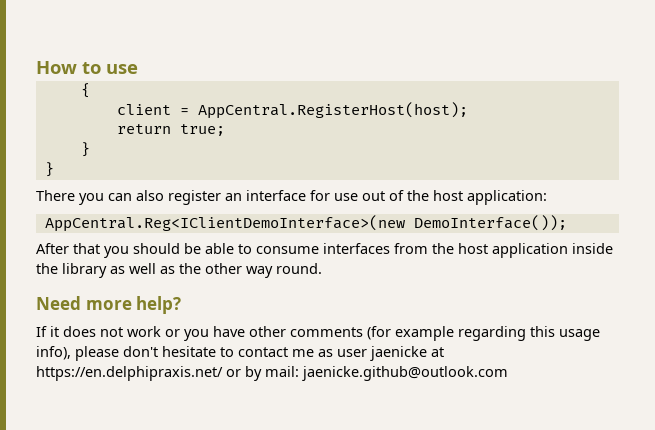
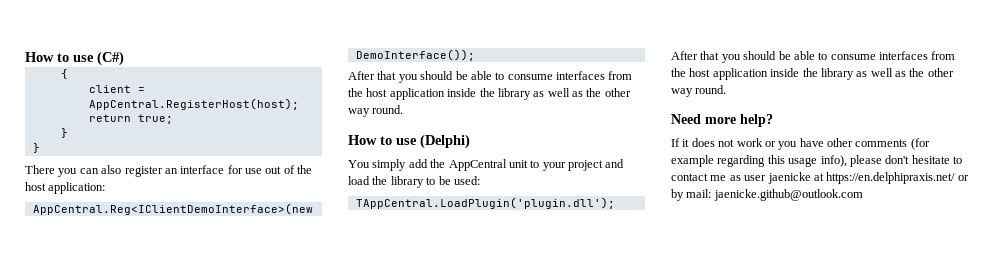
- How to use
+ How to use (C#)
+ How to use (Delphi)
+ You simply add the AppCentral unit to your project and load the library to be used:
+ TAppCentral.LoadPlugin('plugin.dll');
+ After that you should be able to consume interfaces from the host application inside the library as well as the other way round.

